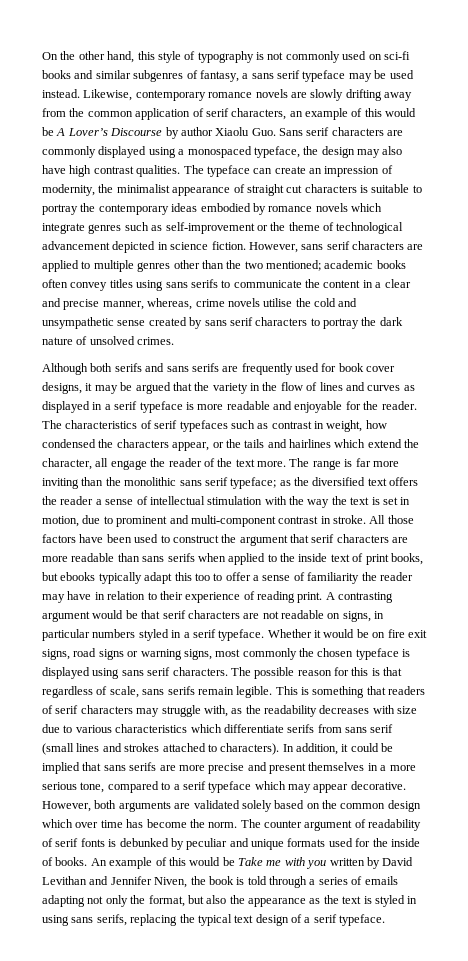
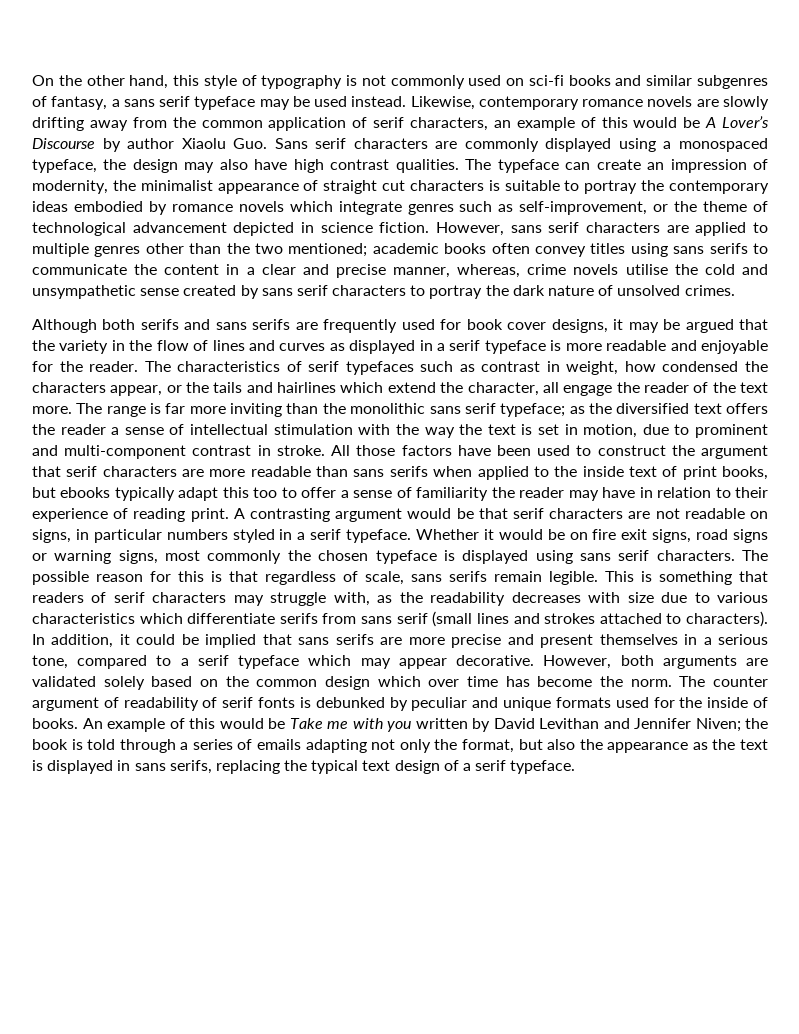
- The typeface can create an impression of modernity, the minimalist appearance of straight cut characters is suitable to portray the contemporary ideas embodied by romance novels which integrate genres such as self-improvement or the theme of technological advancement depicted in science fiction.
+ The typeface can create an impression of modernity, the minimalist appearance of straight cut characters is suitable to portray the contemporary ideas embodied by romance novels which integrate genres such as self-improvement, or the theme of technological advancement depicted in science fiction.
- In addition, it could be implied that sans serifs are more precise and present themselves in a more serious tone, compared to a serif typeface which may appear decorative.
+ In addition, it could be implied that sans serifs are more precise and present themselves in a serious tone, compared to a serif typeface which may appear decorative.
- An example of this would be Take me with you written by David Levithan and Jennifer Niven, the book is told through a series of emails adapting not only the format, but also the appearance as the text is styled in using sans serifs, replacing the typical text design of a serif typeface.
+ An example of this would be Take me with you written by David Levithan and Jennifer Niven; the book is told through a series of emails adapting not only the format, but also the appearance as the text is displayed in sans serifs, replacing the typical text design of a serif typeface.

